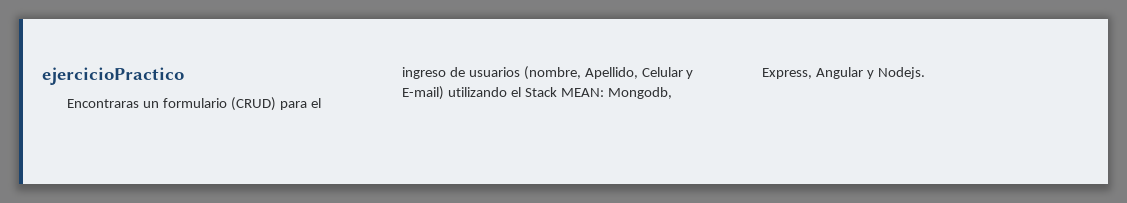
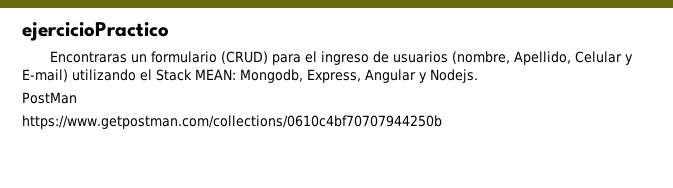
+ PostMan
+ https://www.getpostman.com/collections/0610c4bf70707944250b

